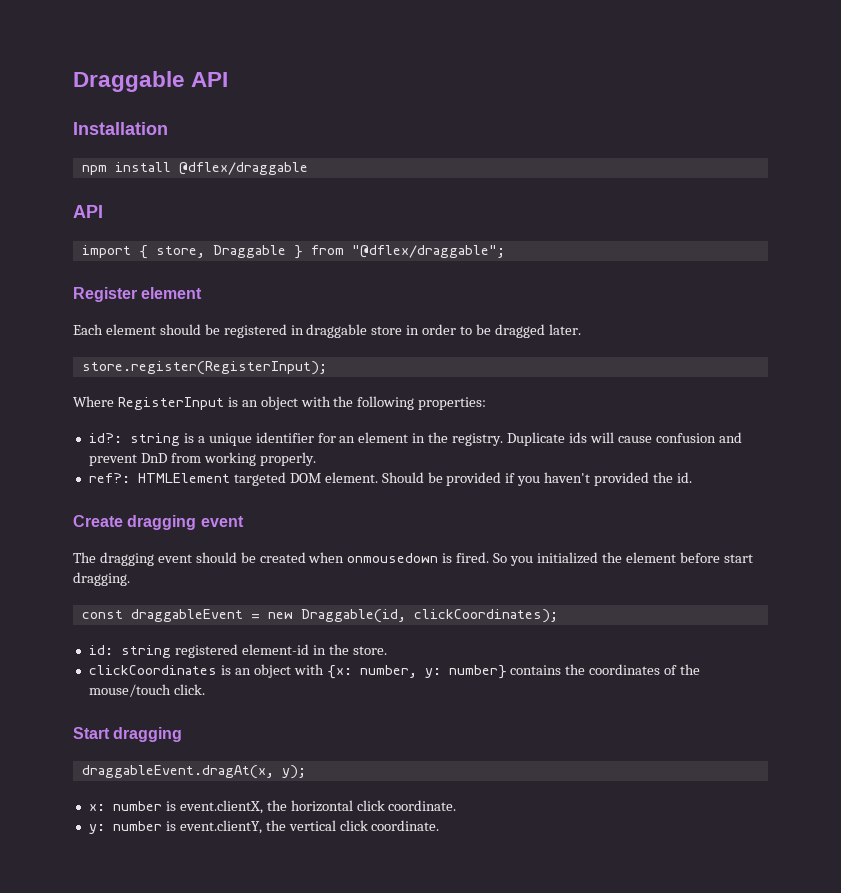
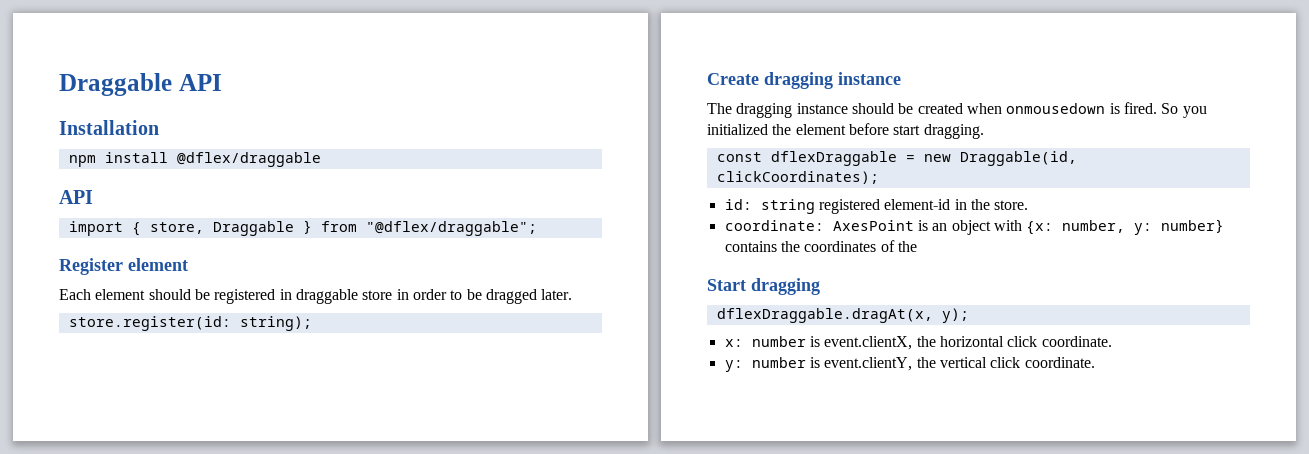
- store.register(RegisterInput);
- Where RegisterInput is an object with the following properties:
- id?: string is a unique identifier for an element in the registry. Duplicate ids will cause confusion and prevent DnD from working properly.
- ref?: HTMLElement targeted DOM element. Should be provided if you haven't provided the id.
+ store.register(id: string);
- Create dragging event
+ Create dragging instance
- The dragging event should be created when onmousedown is fired.
+ The dragging instance should be created when onmousedown is fired.
- const draggableEvent = new Draggable(id, clickCoordinates);
+ const dflexDraggable = new Draggable(id, clickCoordinates);
- clickCoordinates is an object with {x: number, y: number} contains the coordinates of the mouse/touch click.
+ coordinate: AxesPoint is an object with {x: number, y: number} contains the coordinates of the
- draggableEvent.dragAt(x, y);
+ dflexDraggable.dragAt(x, y);

